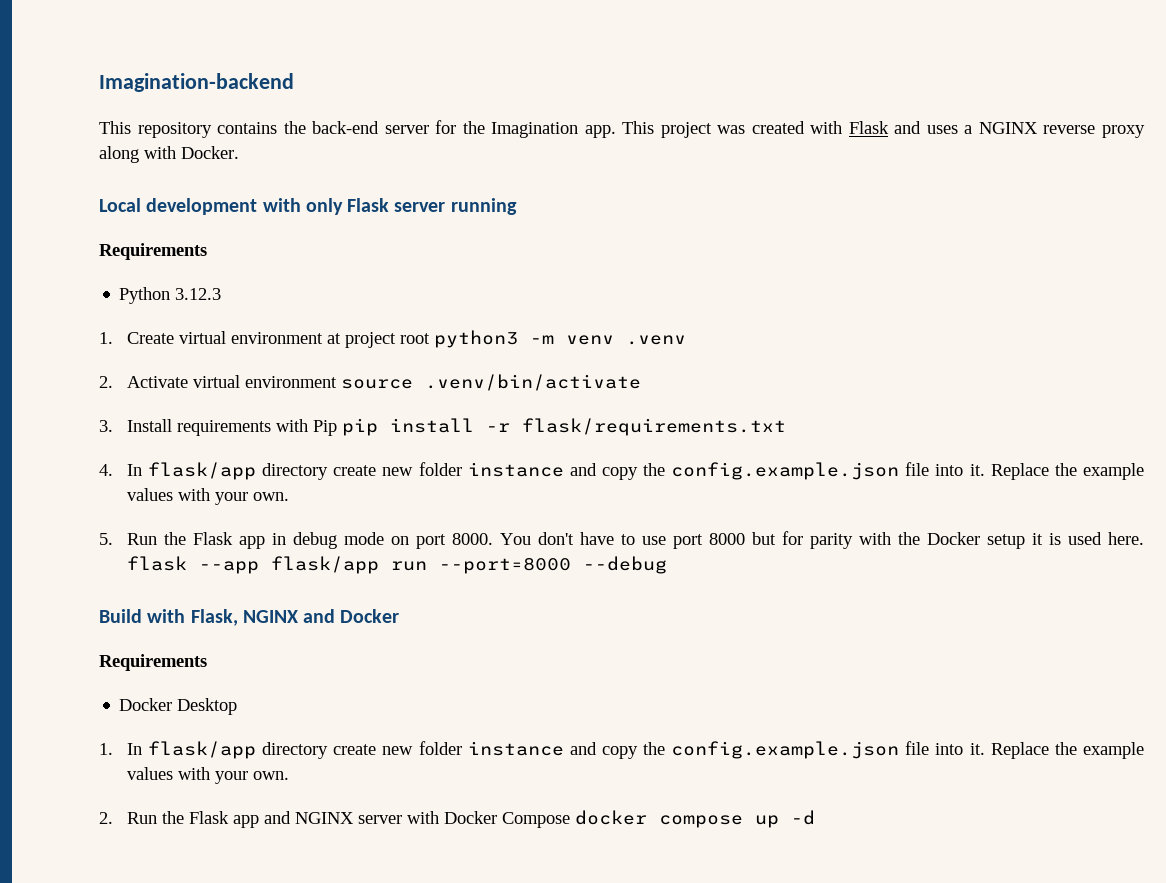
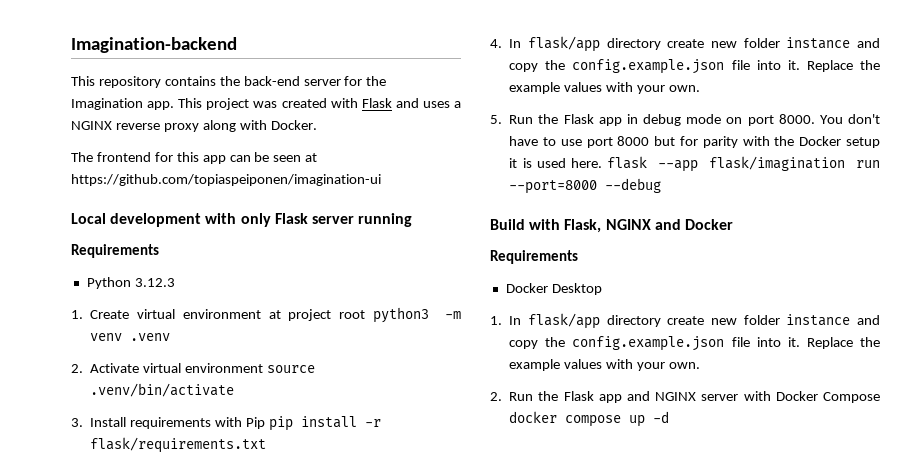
+ The frontend for this app can be seen at https://github.com/topiaspeiponen/imagination-ui
- You don't have to use port 8000 but for parity with the Docker setup it is used here. flask --app flask/app run --port=8000 --debug
+ You don't have to use port 8000 but for parity with the Docker setup it is used here. flask --app flask/imagination run --port=8000 --debug

